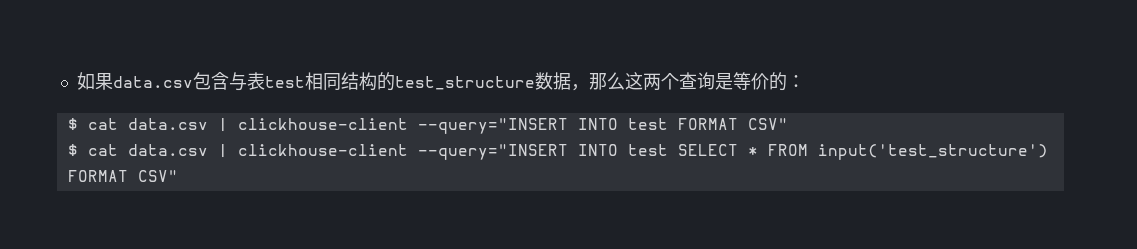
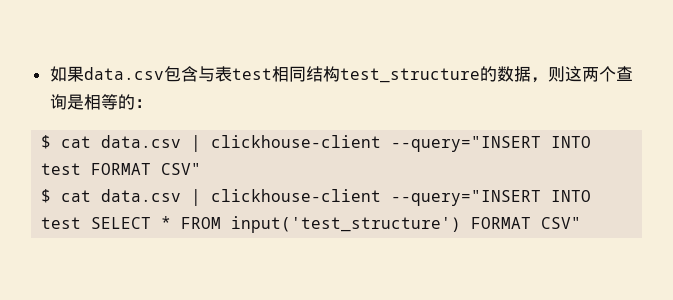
- 如果data.csv包含与表test相同结构的test_structure数据，那么这两个查询是等价的：
+ 如果data.csv包含与表test相同结构test_structure的数据，则这两个查询是相等的：

